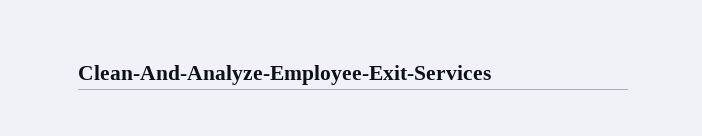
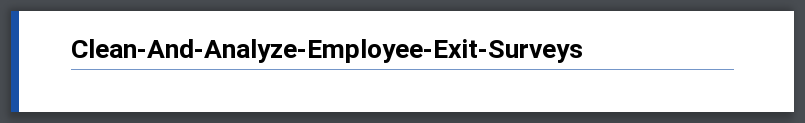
- Clean-And-Analyze-Employee-Exit-Services
+ Clean-And-Analyze-Employee-Exit-Surveys

